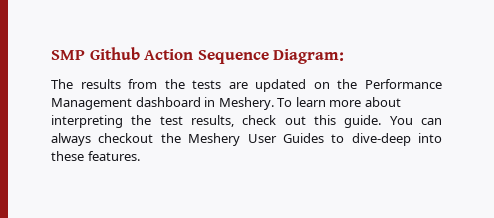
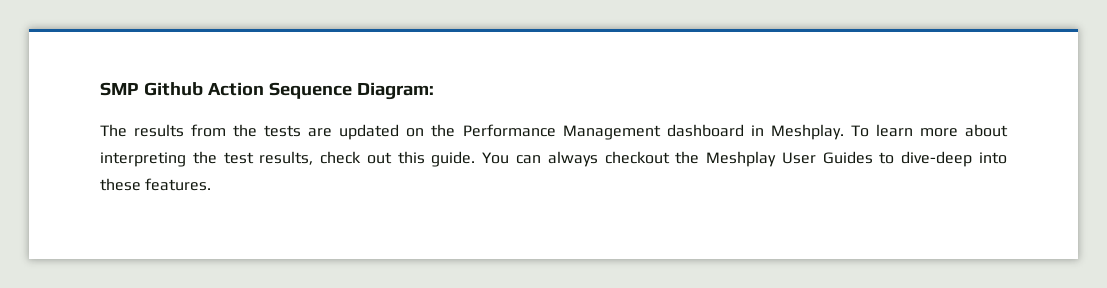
- The results from the tests are updated on the Performance Management dashboard in Meshery.
+ The results from the tests are updated on the Performance Management dashboard in Meshplay.
- You can always checkout the Meshery User Guides to dive-deep into these features.
+ You can always checkout the Meshplay User Guides to dive-deep into these features.

